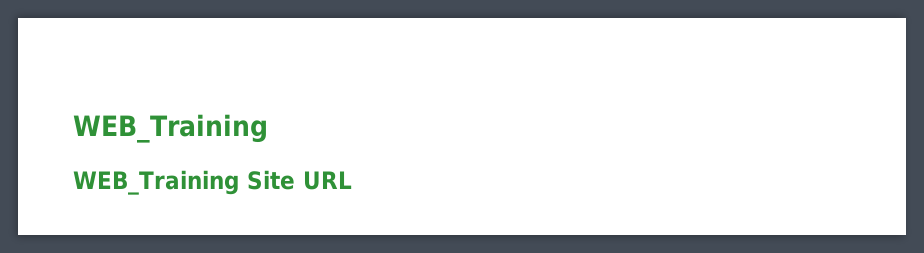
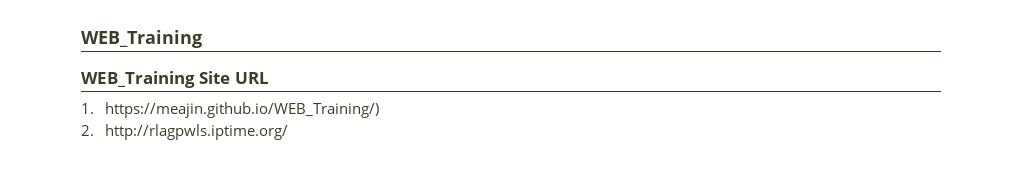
+ 1. https://meajin.github.io/WEB_Training/)
+ 2. http://rlagpwls.iptime.org/

